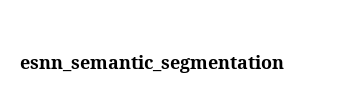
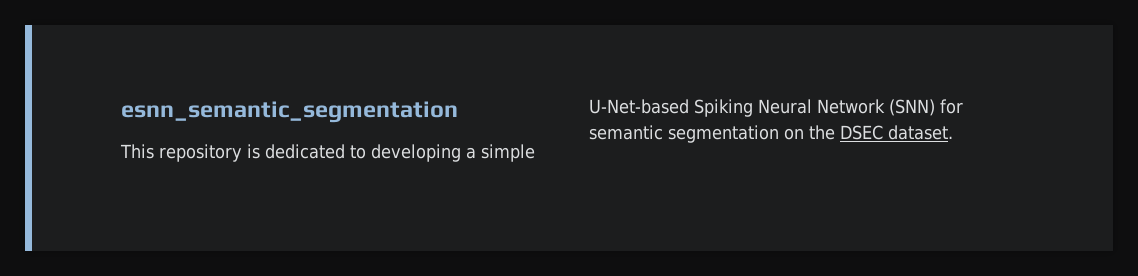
+ This repository is dedicated to developing a simple U-Net-based Spiking Neural Network (SNN) for semantic segmentation on the DSEC dataset.

